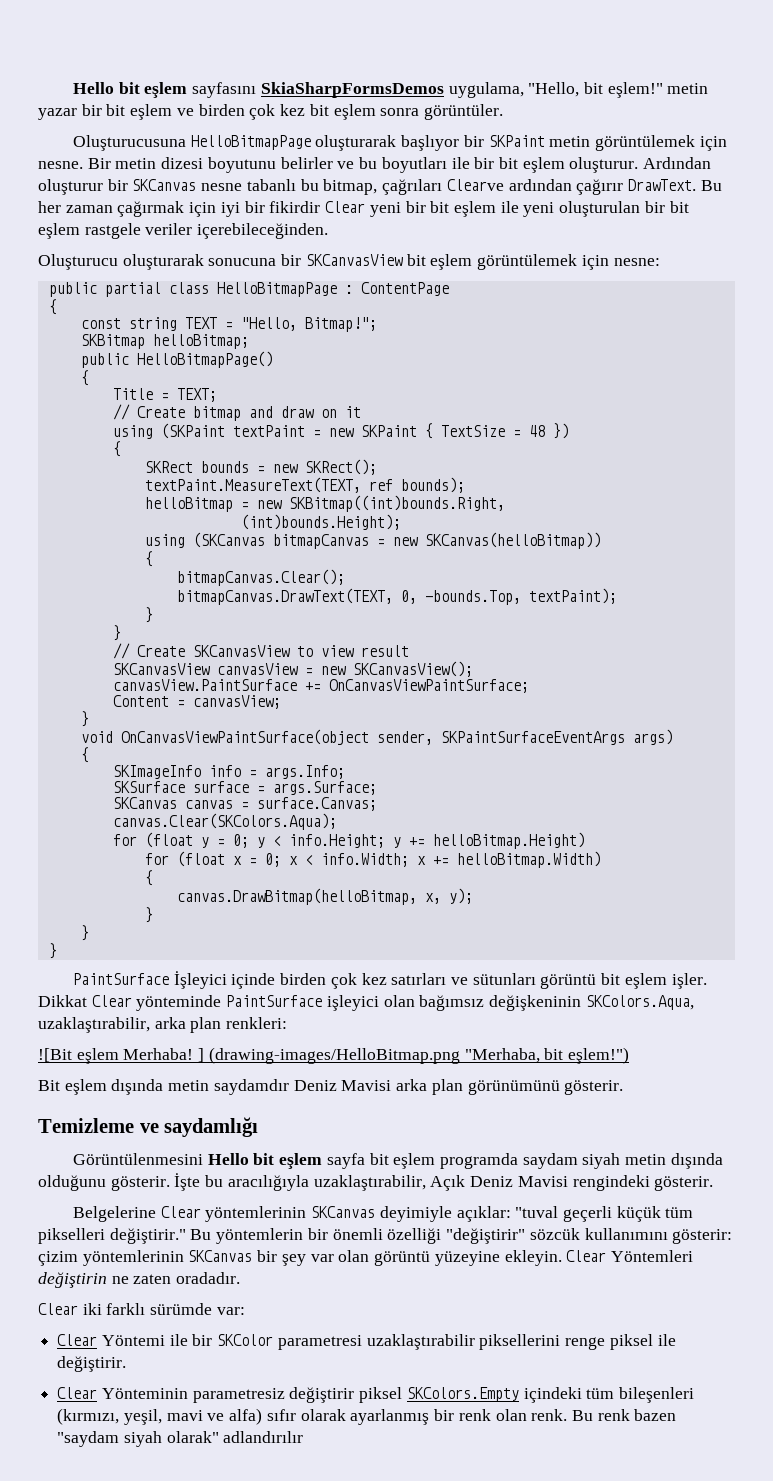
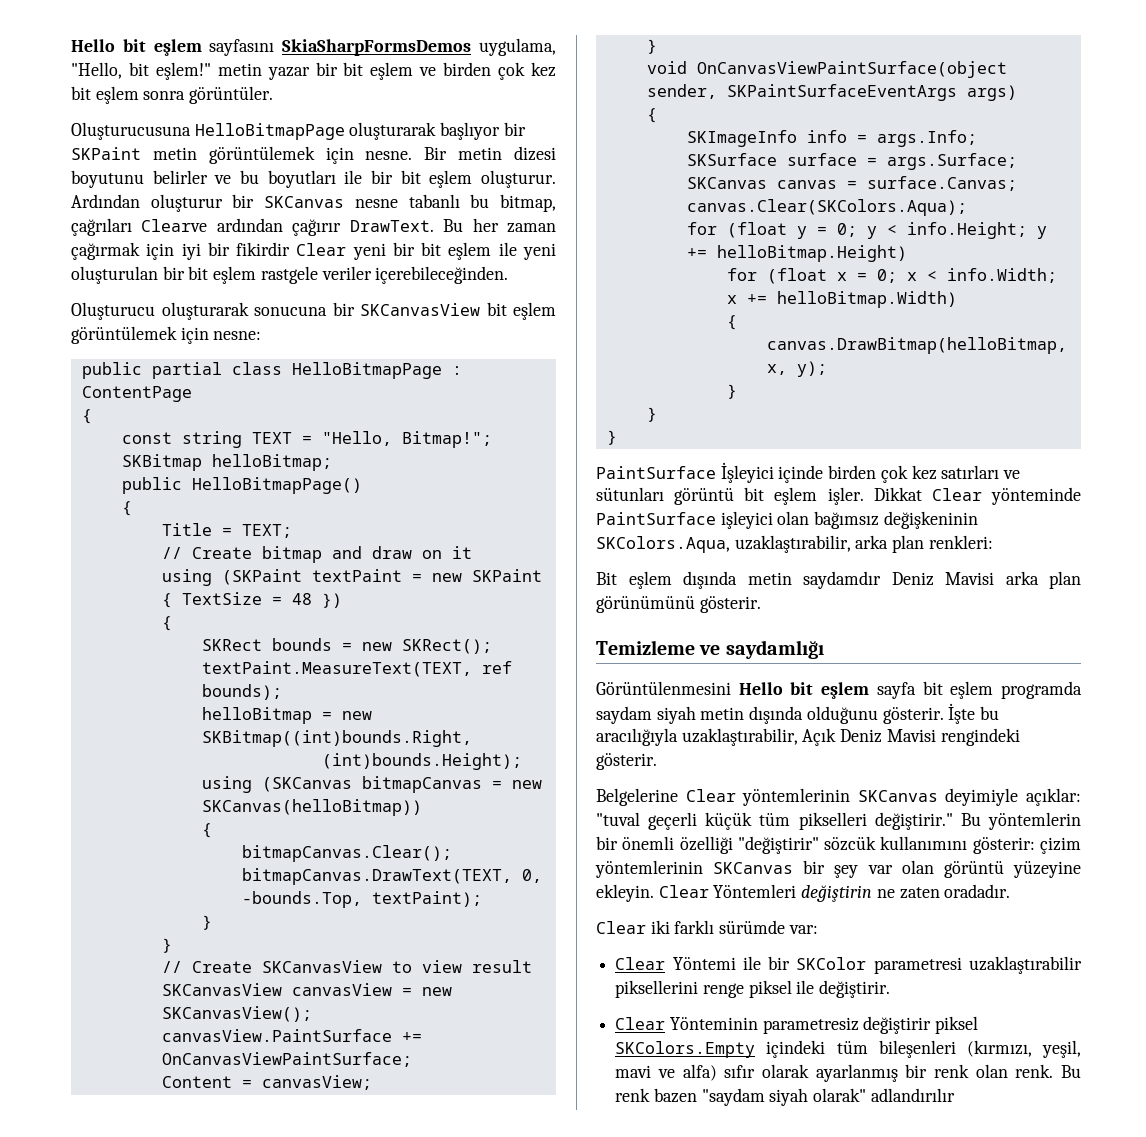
- ![Bit eşlem Merhaba! ] (drawing-images/HelloBitmap.png "Merhaba, bit eşlem!")

